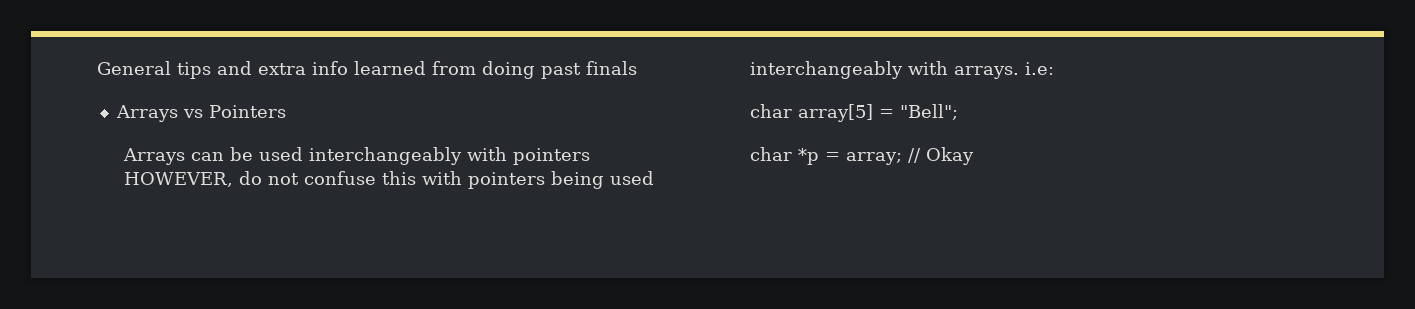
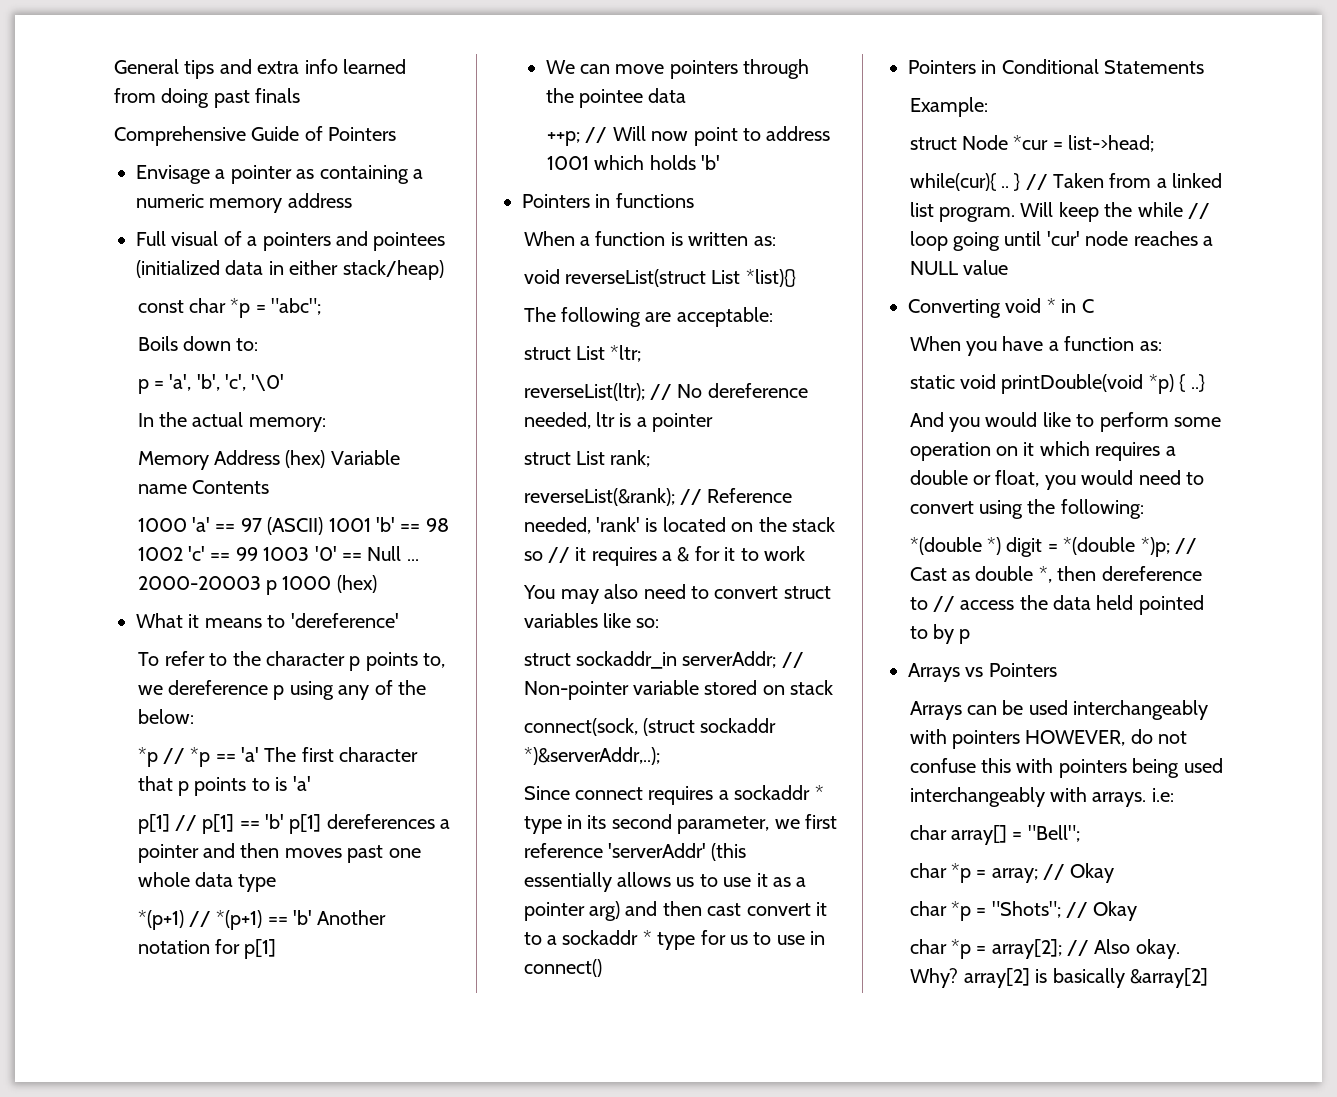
+ Comprehensive Guide of Pointers
+ Envisage a pointer as containing a numeric memory address
+ Full visual of a pointers and pointees (initialized data in either stack/heap)
+ const char *p = "abc";
+ Boils down to:
+ p = 'a', 'b', 'c', '\0'
+ In the actual memory:
+ Memory Address (hex) Variable name Contents
+ 1000 'a' == 97 (ASCII) 1001 'b' == 98 1002 'c' == 99 1003 '0' == Null ... 2000-20003 p 1000 (hex)
+ What it means to 'dereference'
+ To refer to the character p points to, we dereference p using any of the below:
+ *p // *p == 'a' The first character that p points to is 'a'
+ p[1] // p[1] == 'b' p[1] dereferences a pointer and then moves past one whole data type
+ *(p+1) // *(p+1) == 'b' Another notation for p[1]
+ We can move pointers through the pointee data
+ ++p; // Will now point to address 1001 which holds 'b'
+ Pointers in functions
+ When a function is written as:
+ void reverseList(struct List *list){}
+ The following are acceptable:
+ struct List *ltr;
+ reverseList(ltr); // No dereference needed, ltr is a pointer
+ struct List rank;
+ reverseList(&rank); // Reference needed, 'rank' is located on the stack so // it requires a & for it to work
+ You may also need to convert struct variables like so:
+ struct sockaddr_in serverAddr; // Non-pointer variable stored on stack
+ connect(sock, (struct sockaddr *)&serverAddr,..);
+ Since connect requires a sockaddr * type in its second parameter, we first reference 'serverAddr' (this essentially allows us to use it as a pointer arg) and then cast convert it to a sockaddr * type for us to use in connect()
+ Pointers in Conditional Statements
+ Example:
+ struct Node *cur = list->head;
+ while(cur){ .. } // Taken from a linked list program. Will keep the while // loop going until 'cur' node reaches a NULL value
+ Converting void * in C
+ When you have a function as:
+ static void printDouble(void *p) { ..}
+ And you would like to perform some operation on it which requires a double or float, you would need to convert using the following:
+ *(double *) digit = *(double *)p; // Cast as double *, then dereference to // access the data held pointed to by p
- char array[5] = "Bell";
+ char array[] = "Bell";
+ char *p = "Shots"; // Okay
+ char *p = array[2]; // Also okay. Why? array[2] is basically &array[2]

